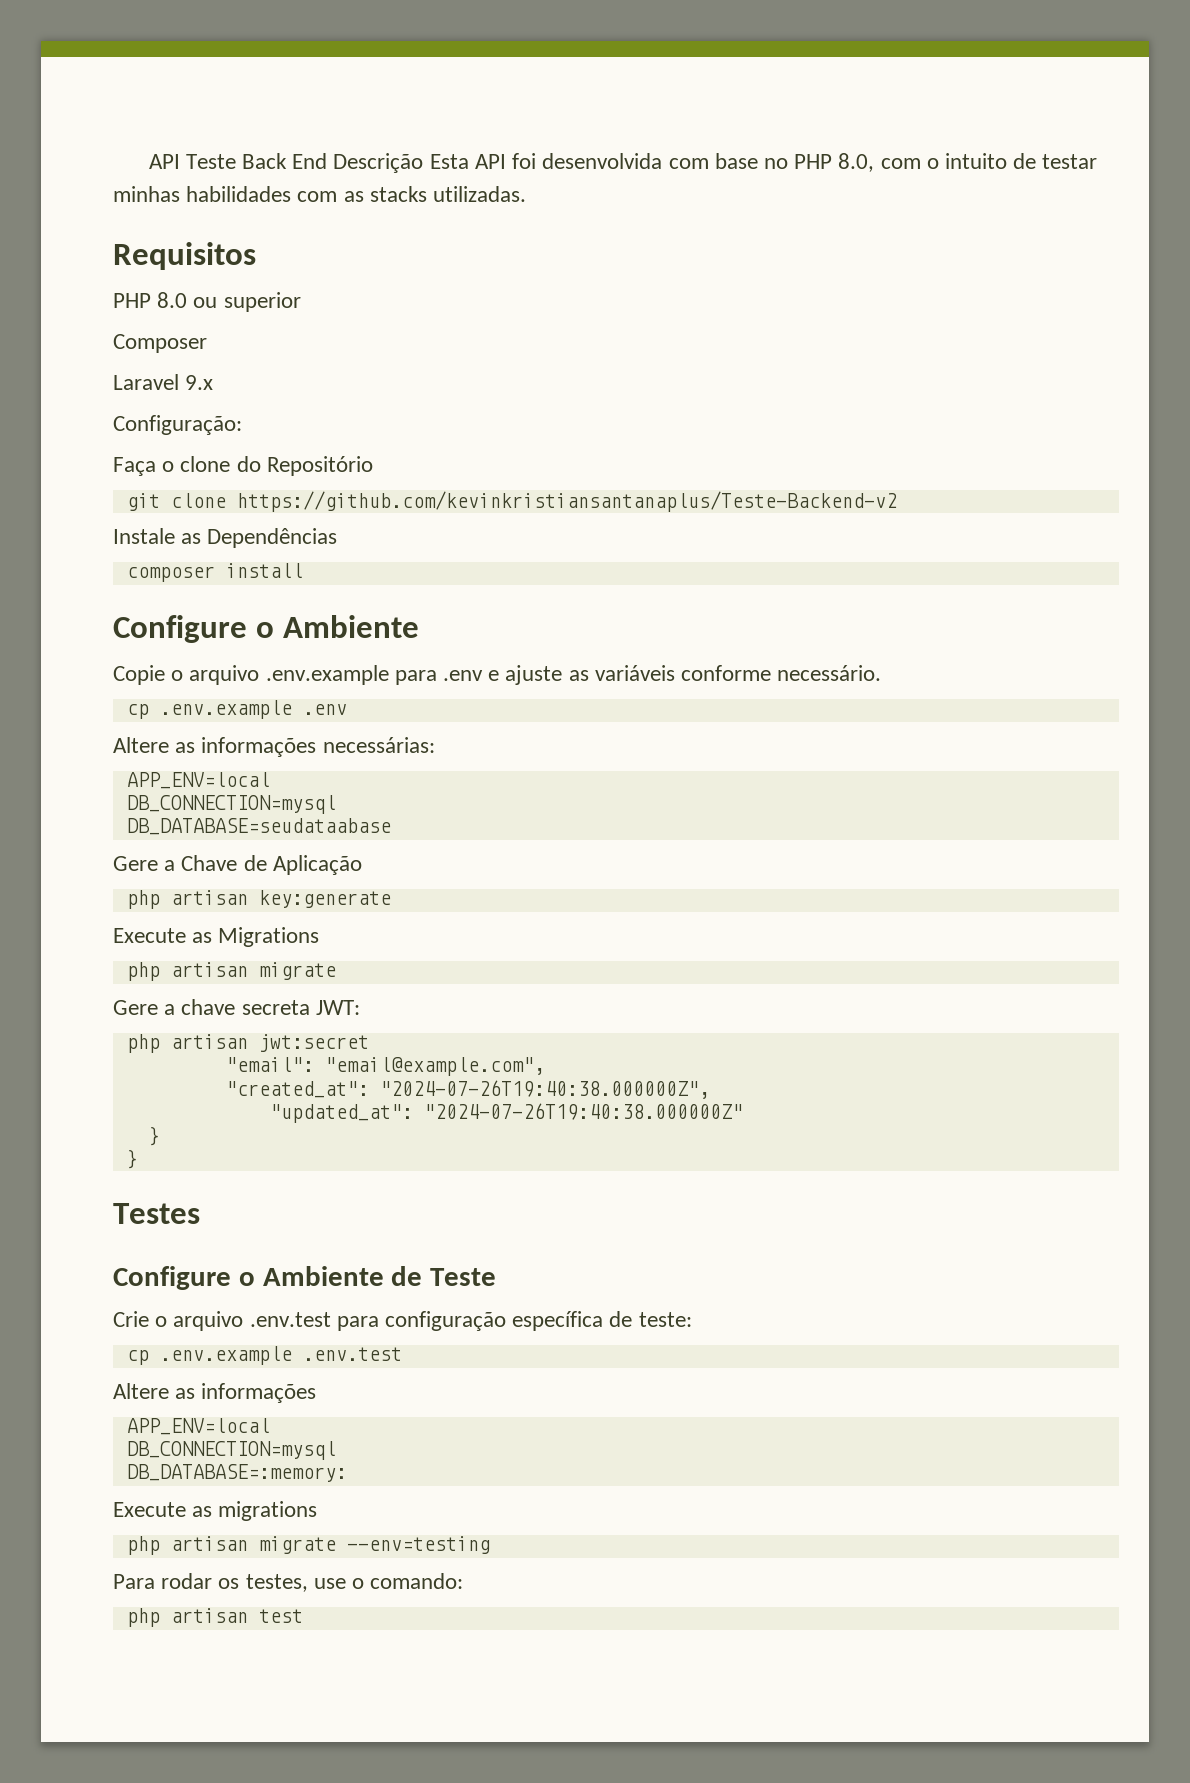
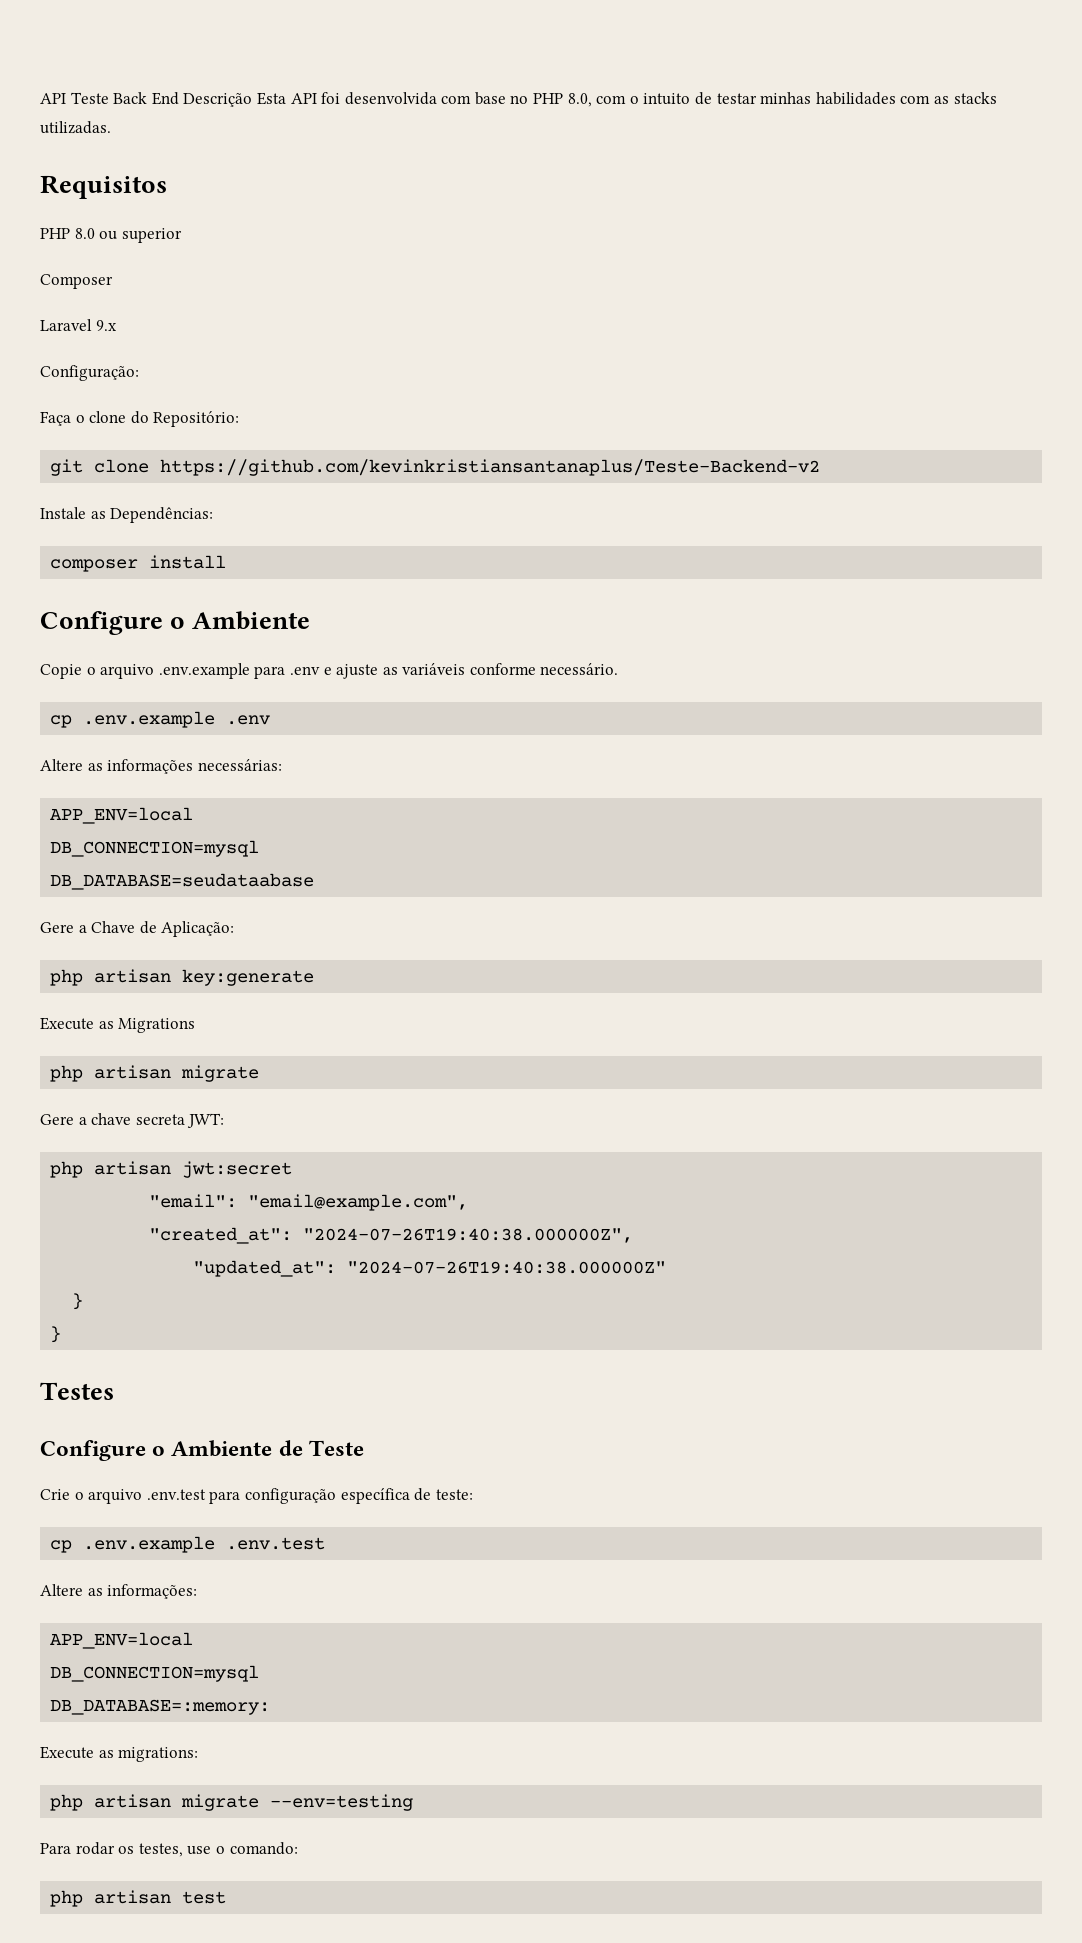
- Faça o clone do Repositório
+ Faça o clone do Repositório:
- Instale as Dependências
+ Instale as Dependências:
- Gere a Chave de Aplicação
+ Gere a Chave de Aplicação:
  cp .env.example .env.test
- Altere as informações
+ Altere as informações:
- Execute as migrations
+ Execute as migrations:

